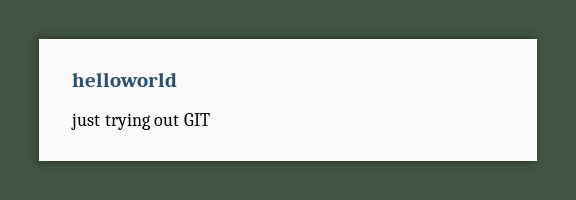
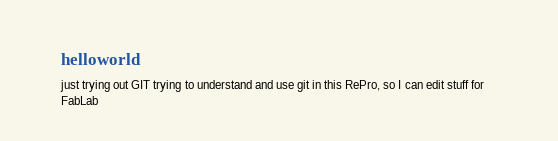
- just trying out GIT
+ just trying out GIT trying to understand and use git in this RePro, so I can edit stuff for FabLab

